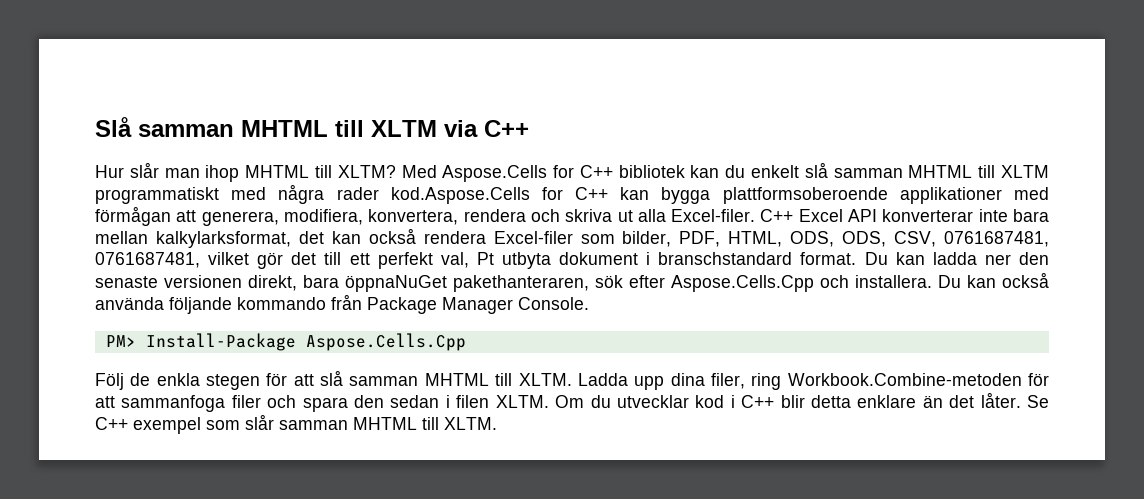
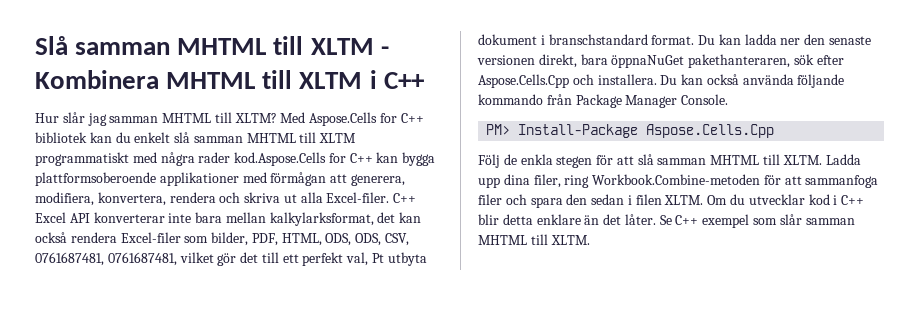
- Slå samman MHTML till XLTM via C++
+ Slå samman MHTML till XLTM - Kombinera MHTML till XLTM i C++
- Hur slår man ihop MHTML till XLTM?
+ Hur slår jag samman MHTML till XLTM?

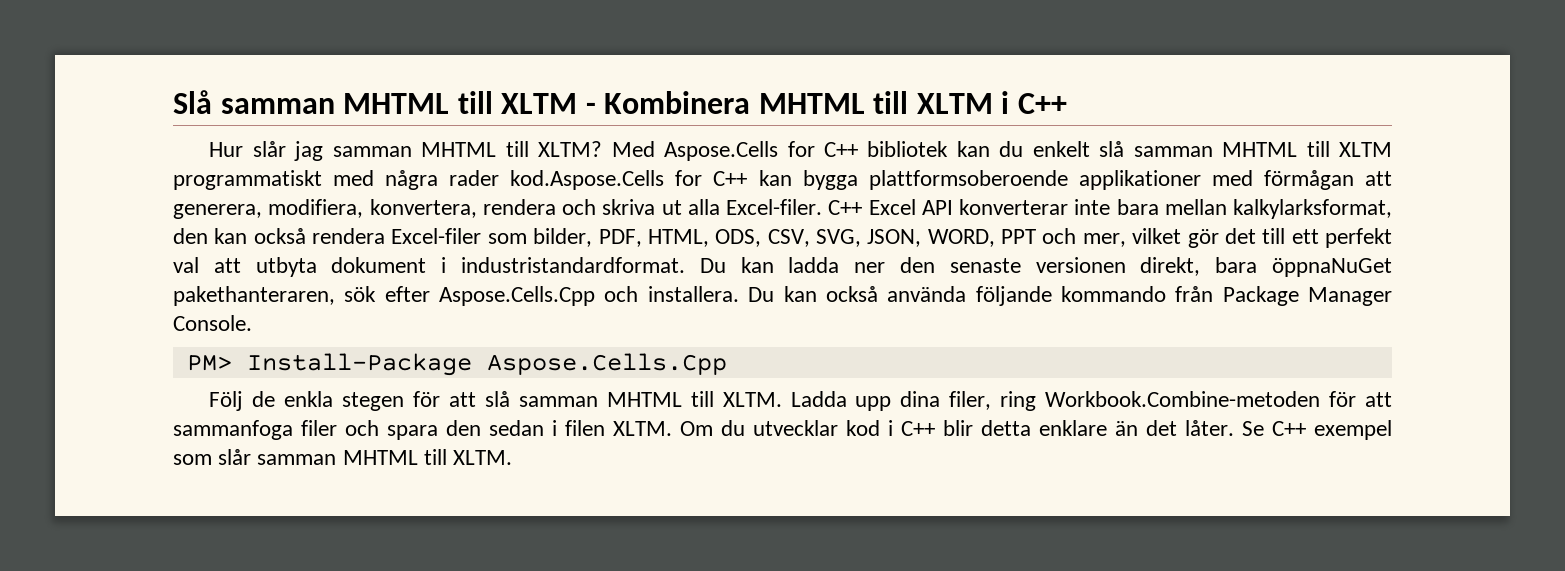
- C++ Excel API konverterar inte bara mellan kalkylarksformat, det kan också rendera Excel-filer som bilder, PDF, HTML, ODS, ODS, CSV, 0761687481, 0761687481, vilket gör det till ett perfekt val, Pt utbyta dokument i branschstandard format.
+ C++ Excel API konverterar inte bara mellan kalkylarksformat, den kan också rendera Excel-filer som bilder, PDF, HTML, ODS, CSV, SVG, JSON, WORD, PPT och mer, vilket gör det till ett perfekt val att utbyta dokument i industristandardformat.

